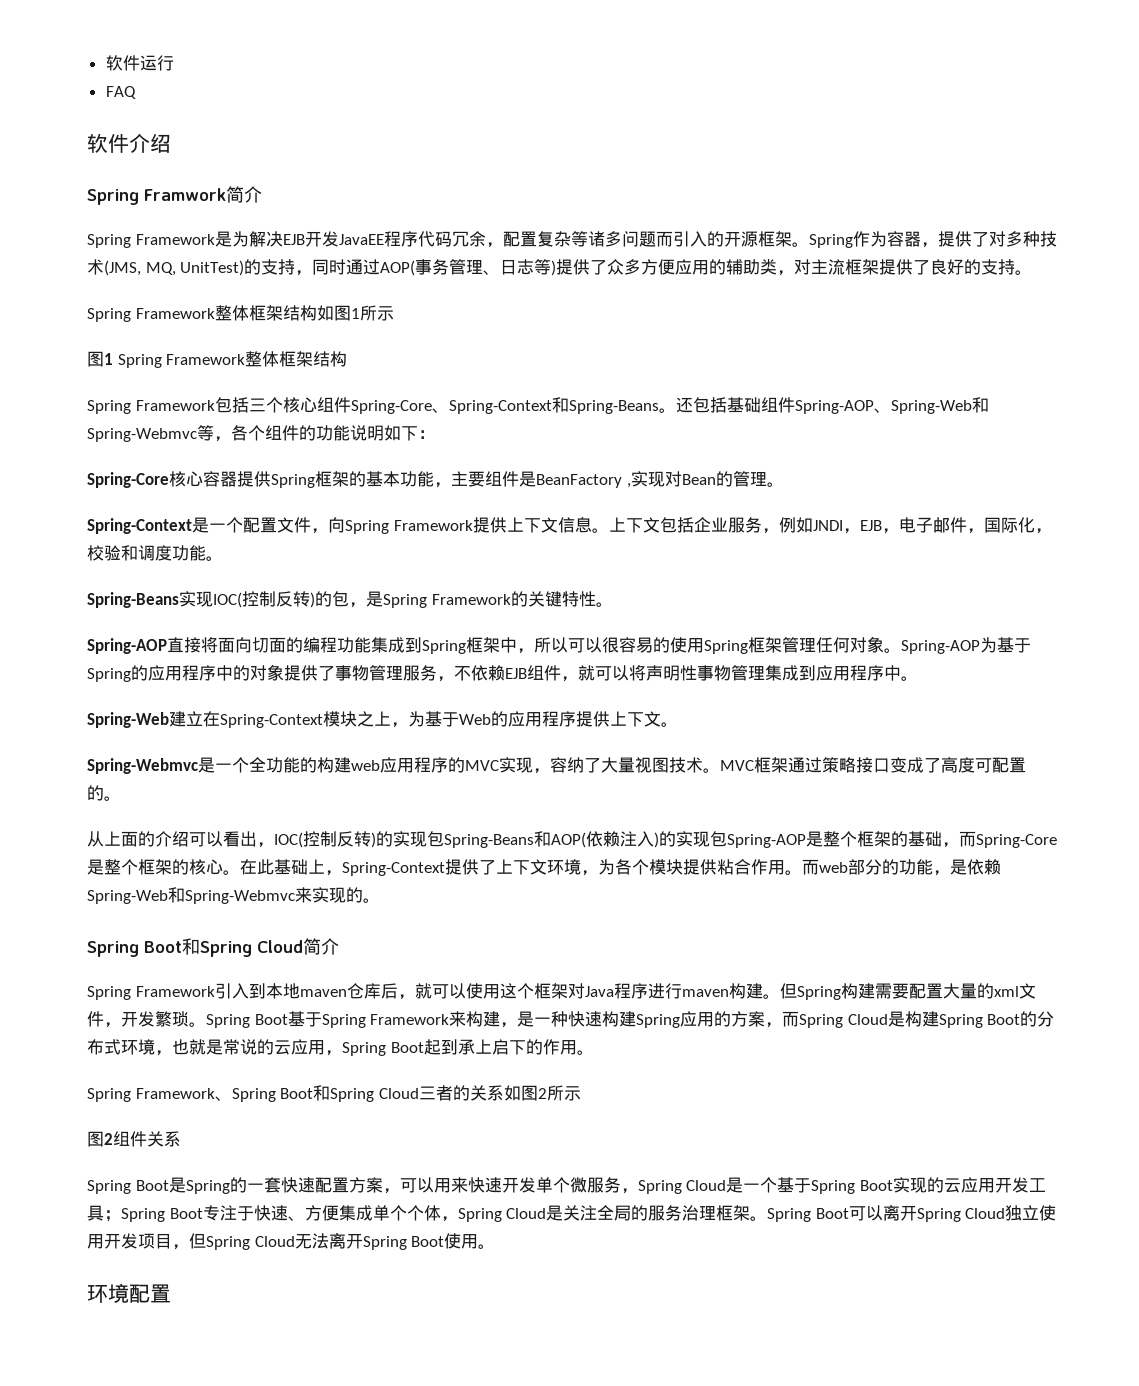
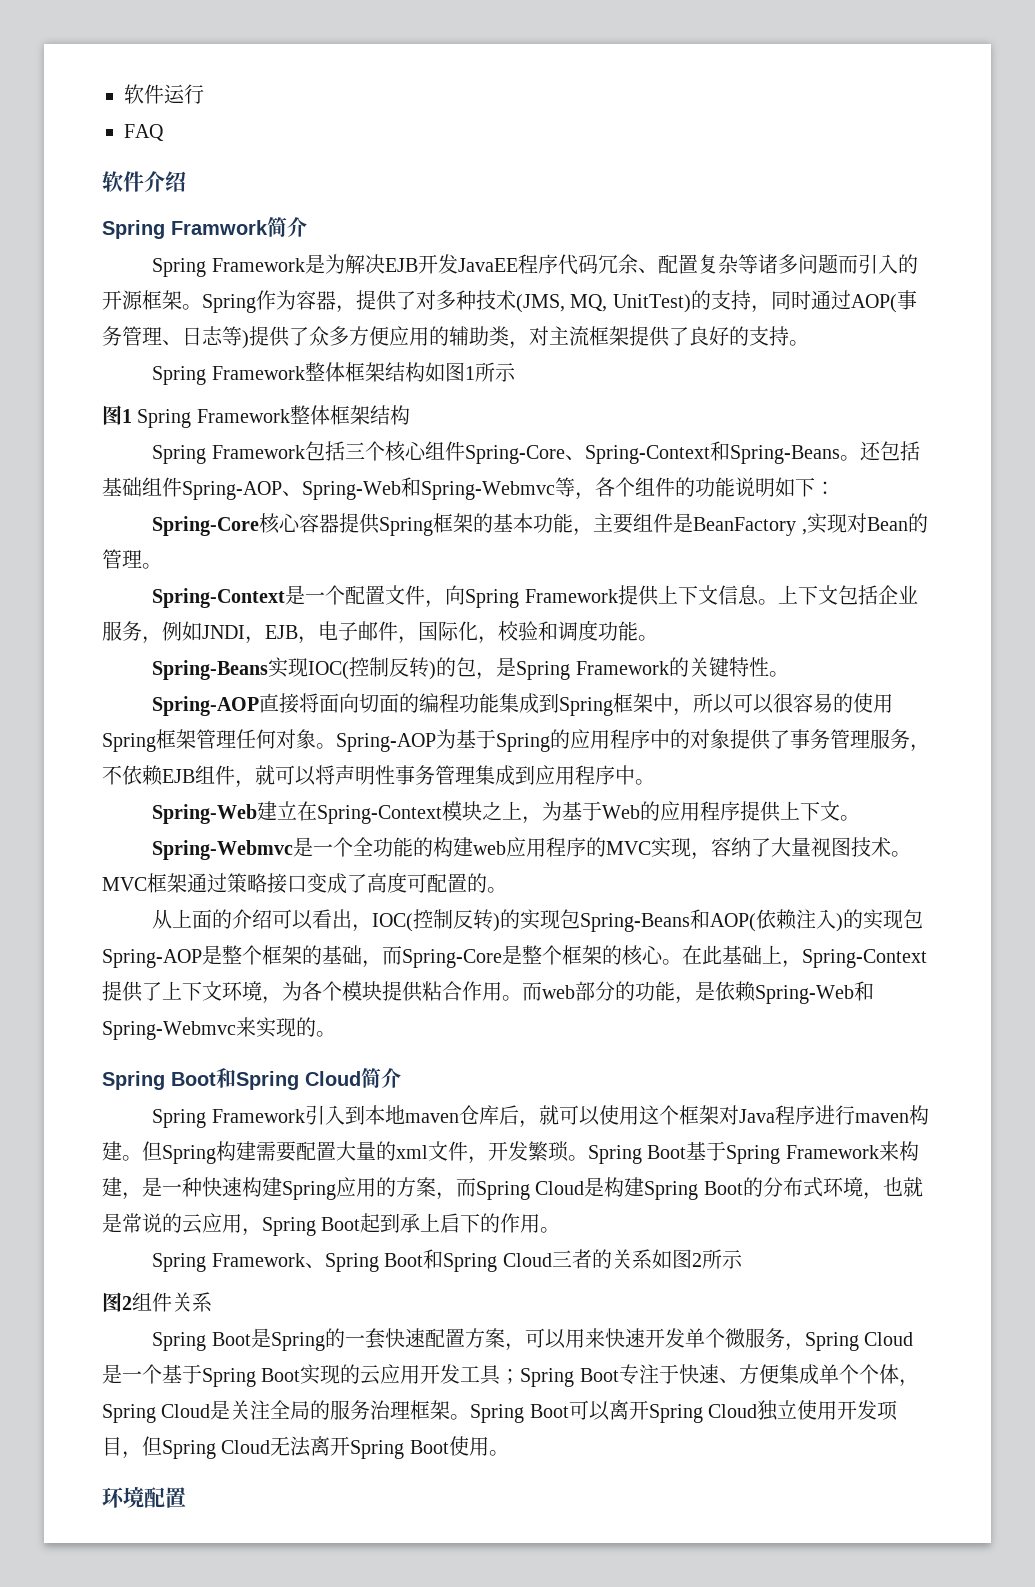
- Spring Framework是为解决EJB开发JavaEE程序代码冗余，配置复杂等诸多问题而引入的开源框架。
+ Spring Framework是为解决EJB开发JavaEE程序代码冗余、配置复杂等诸多问题而引入的开源框架。
- Spring-AOP为基于Spring的应用程序中的对象提供了事物管理服务，不依赖EJB组件，就可以将声明性事物管理集成到应用程序中。
+ Spring-AOP为基于Spring的应用程序中的对象提供了事务管理服务，不依赖EJB组件，就可以将声明性事务管理集成到应用程序中。

